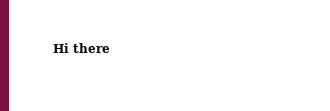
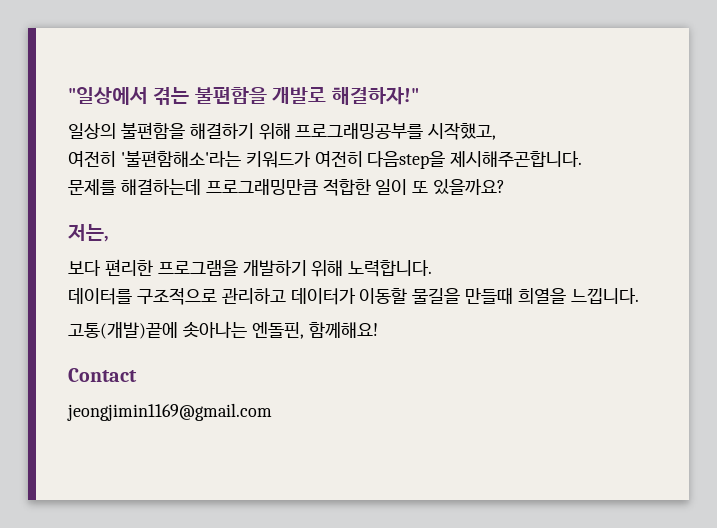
- Hi there
+ "일상에서 겪는 불편함을 개발로 해결하자!"
+ 일상의 불편함을 해결하기 위해 프로그래밍공부를 시작했고,
+ 여전히 '불편함해소'라는 키워드가 여전히 다음step을 제시해주곤합니다.
+ 문제를 해결하는데 프로그래밍만큼 적합한 일이 또 있을까요?
+ 저는,
+ 보다 편리한 프로그램을 개발하기 위해 노력합니다.
+ 데이터를 구조적으로 관리하고 데이터가 이동할 물길을 만들때 희열을 느낍니다.
+ 고통(개발)끝에 솟아나는 엔돌핀, 함께해요!
+ Contact
+ jeongjimin1169@gmail.com

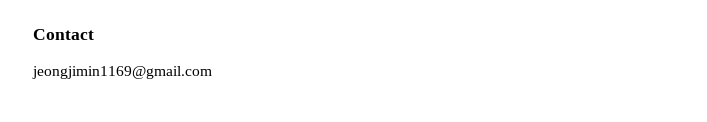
- "일상에서 겪는 불편함을 개발로 해결하자!"
- 일상의 불편함을 해결하기 위해 프로그래밍공부를 시작했고,
- 여전히 '불편함해소'라는 키워드가 여전히 다음step을 제시해주곤합니다.
- 문제를 해결하는데 프로그래밍만큼 적합한 일이 또 있을까요?
- 저는,
- 보다 편리한 프로그램을 개발하기 위해 노력합니다.
- 데이터를 구조적으로 관리하고 데이터가 이동할 물길을 만들때 희열을 느낍니다.
- 고통(개발)끝에 솟아나는 엔돌핀, 함께해요!

